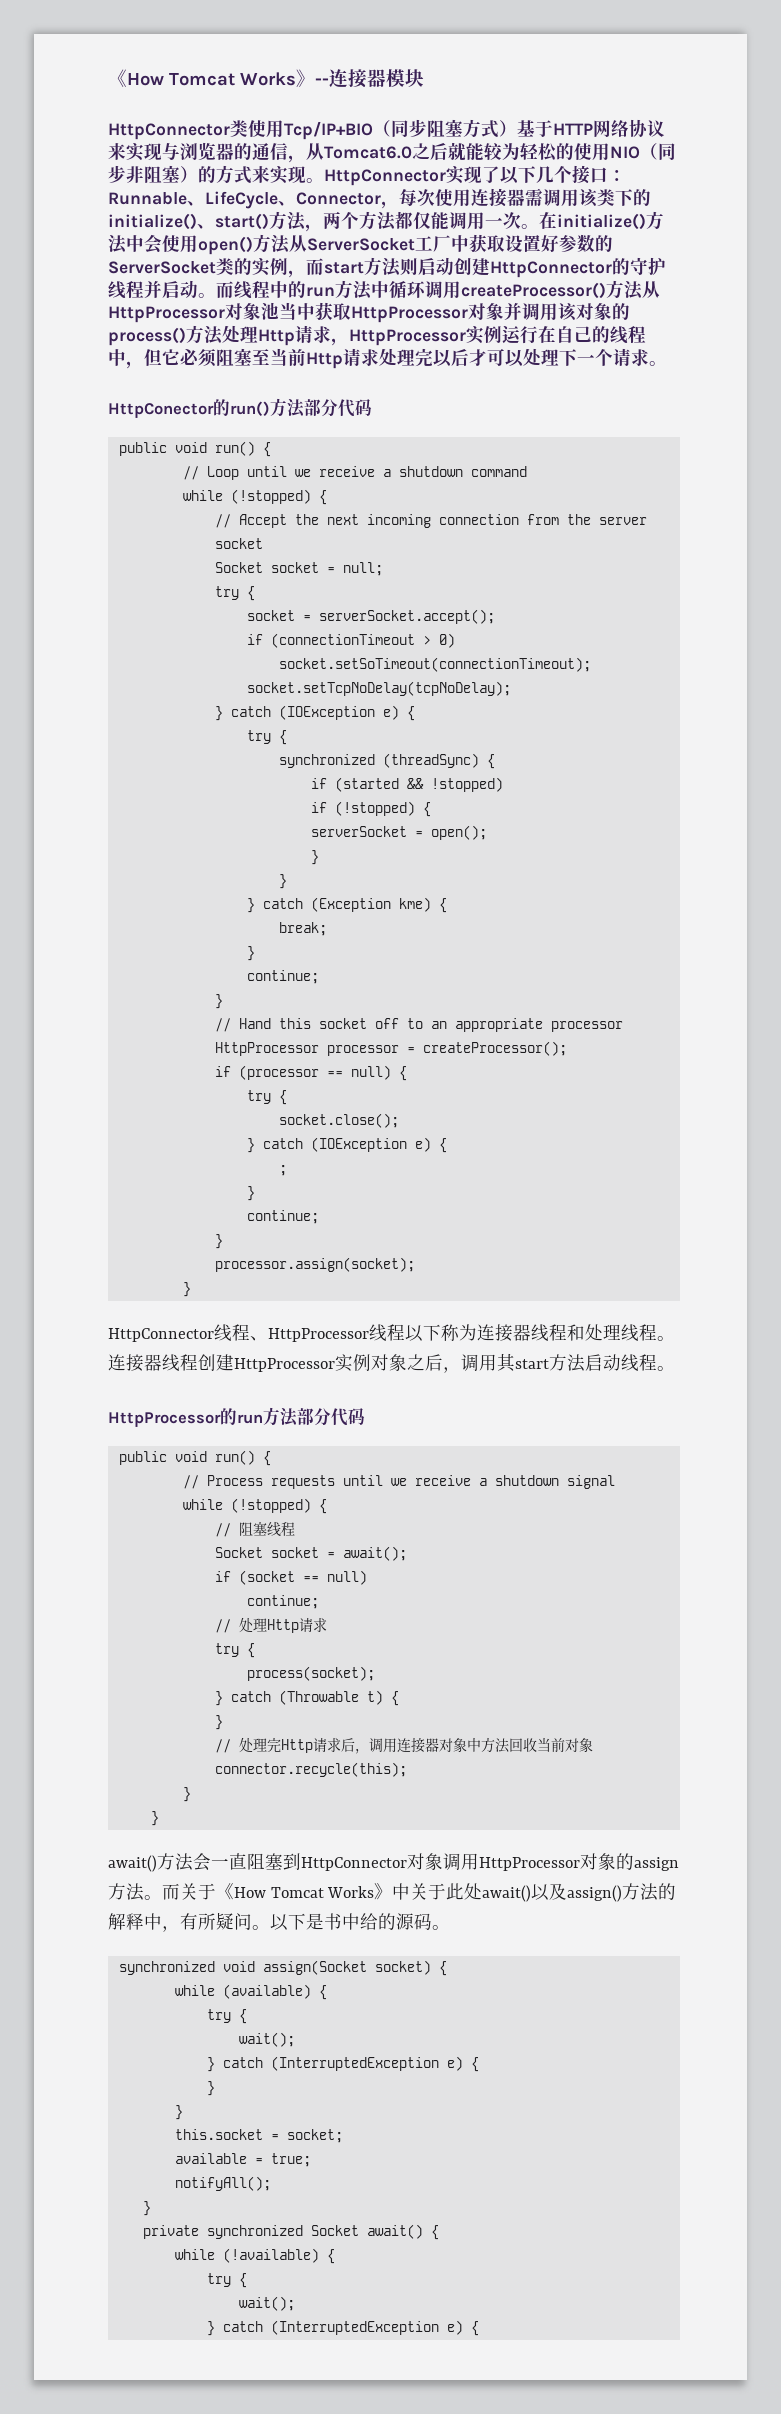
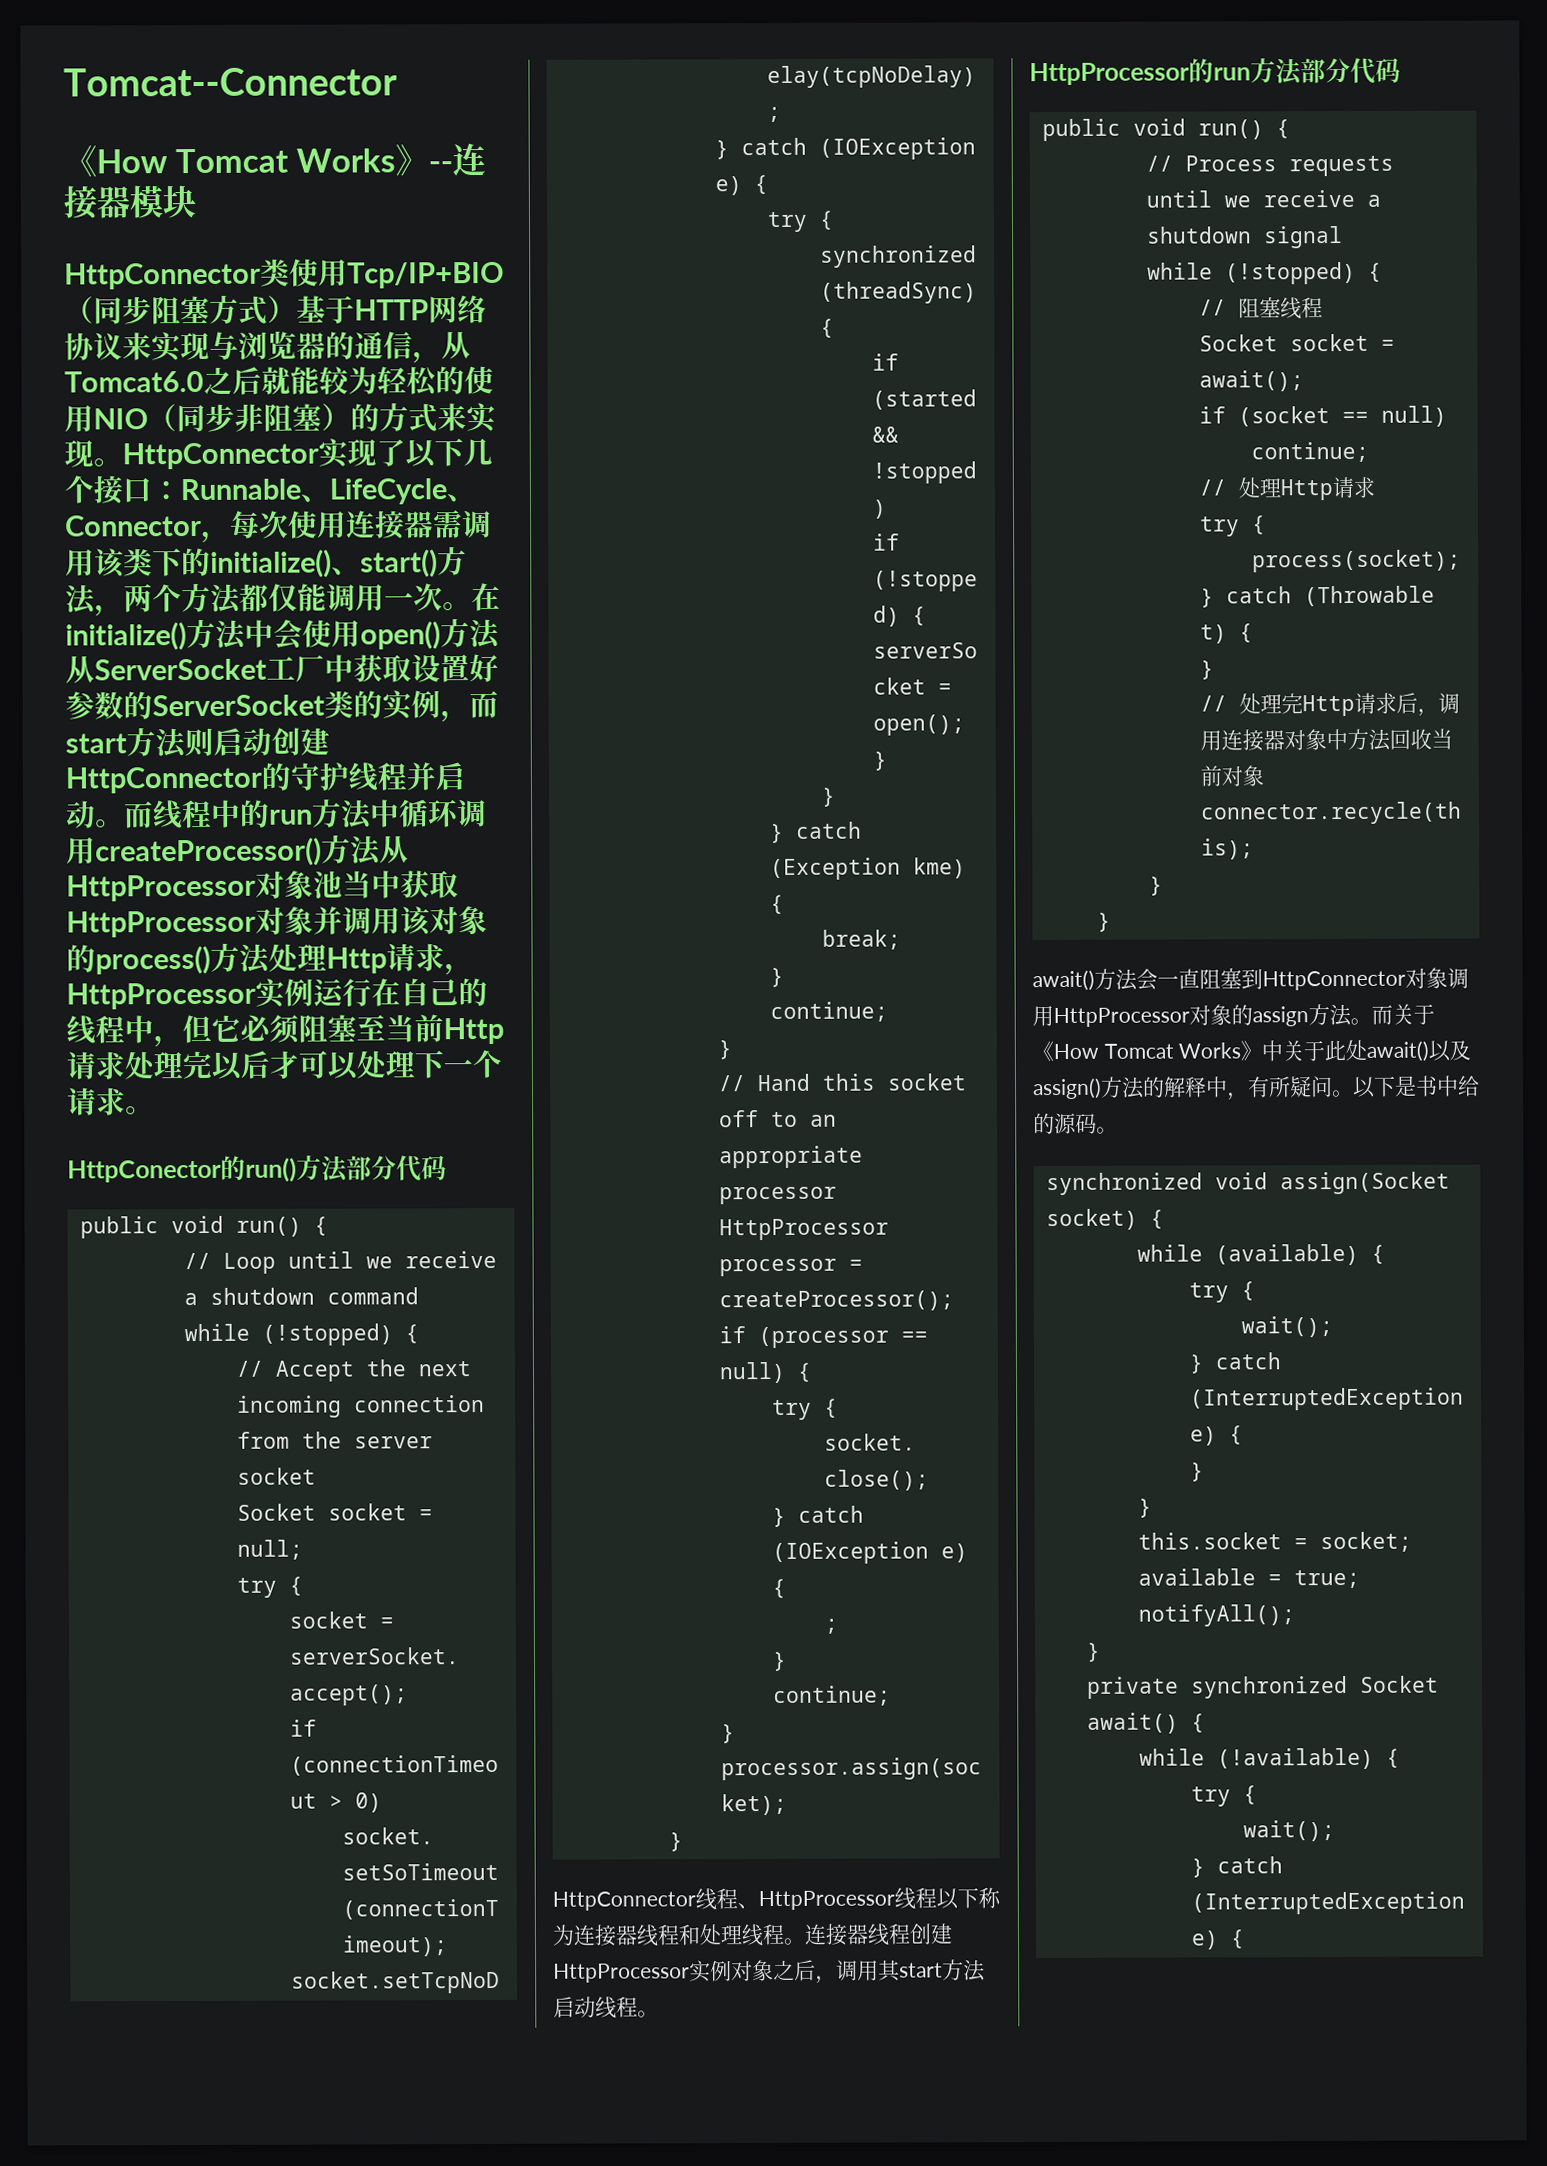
+ Tomcat--Connector

